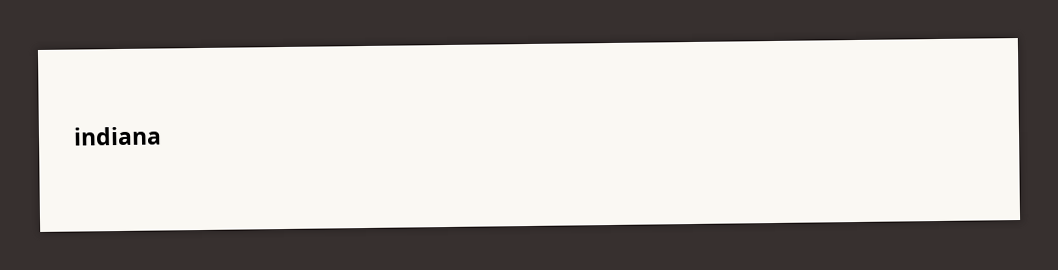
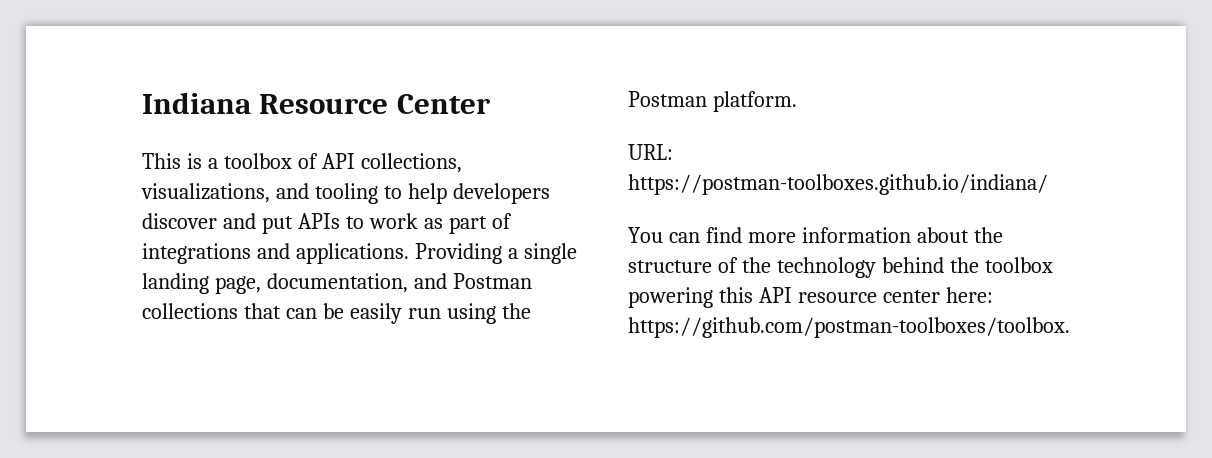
- indiana
+ Indiana Resource Center
+ This is a toolbox of API collections, visualizations, and tooling to help developers discover and put APIs to work as part of integrations and applications. Providing a single landing page, documentation, and Postman collections that can be easily run using the Postman platform.
+ URL: https://postman-toolboxes.github.io/indiana/
+ You can find more information about the structure of the technology behind the toolbox powering this API resource center here: https://github.com/postman-toolboxes/toolbox.

